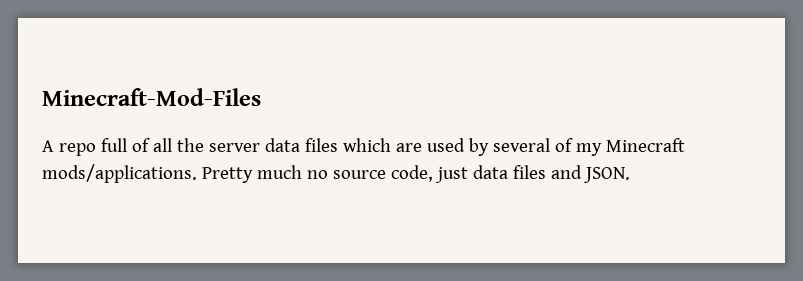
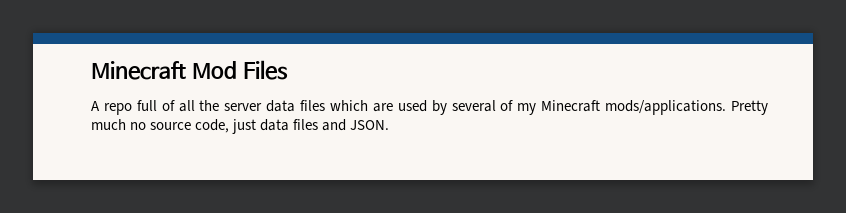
- Minecraft-Mod-Files
+ Minecraft Mod Files

